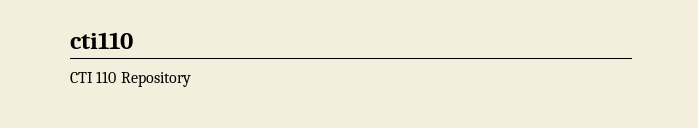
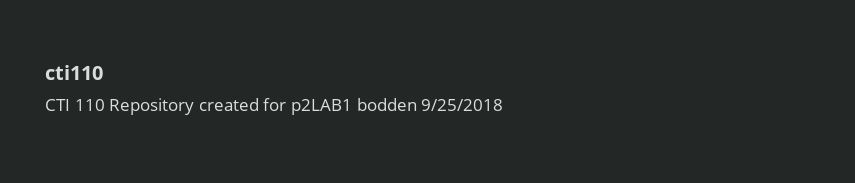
- CTI 110 Repository
+ CTI 110 Repository created for p2LAB1 bodden 9/25/2018

